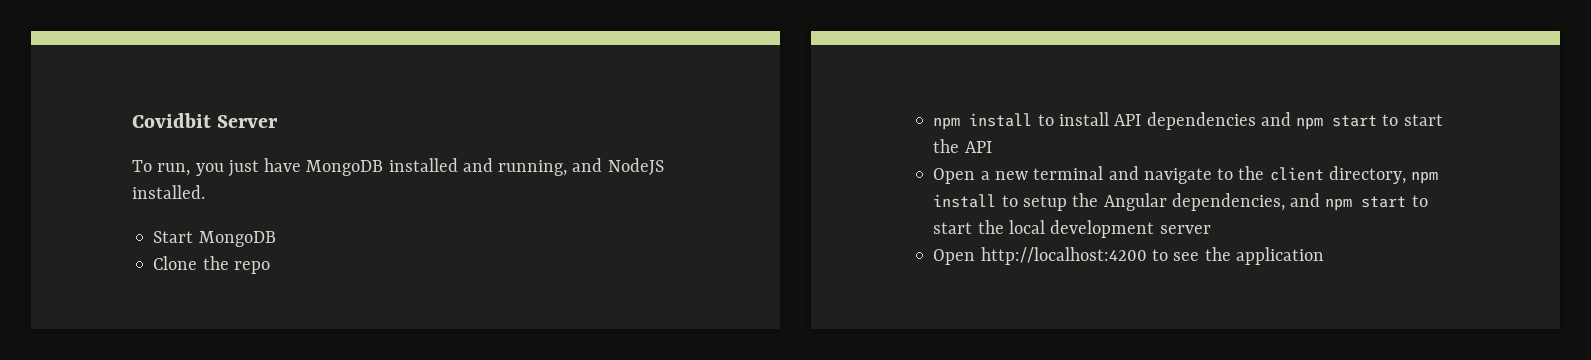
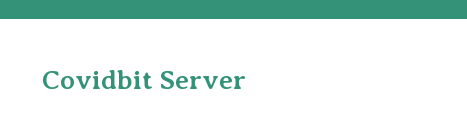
- To run, you just have MongoDB installed and running, and NodeJS installed.
- Start MongoDB
- Clone the repo
- npm install to install API dependencies and npm start to start the API
- Open a new terminal and navigate to the client directory, npm install to setup the Angular dependencies, and npm start to start the local development server
- Open http://localhost:4200 to see the application

